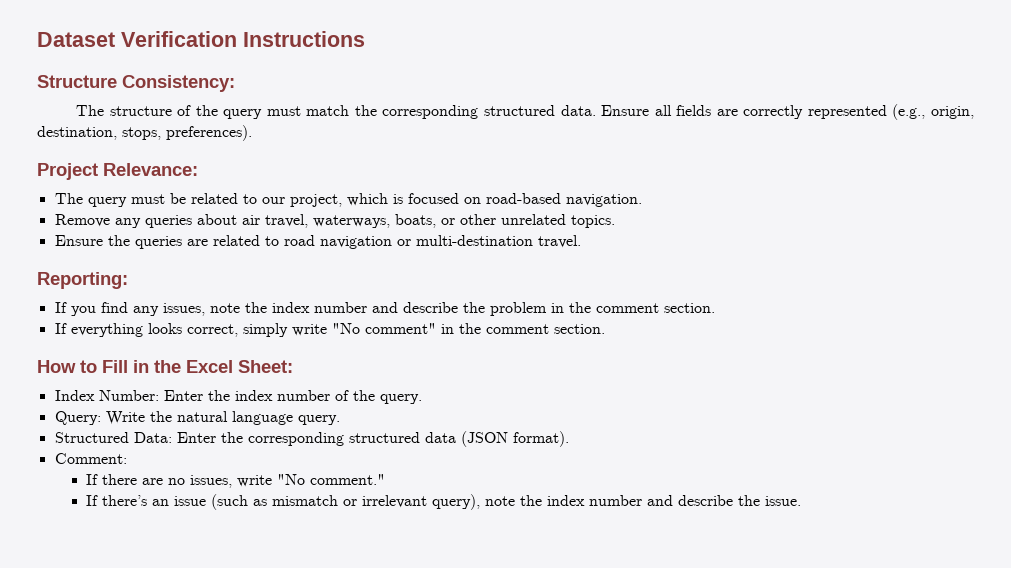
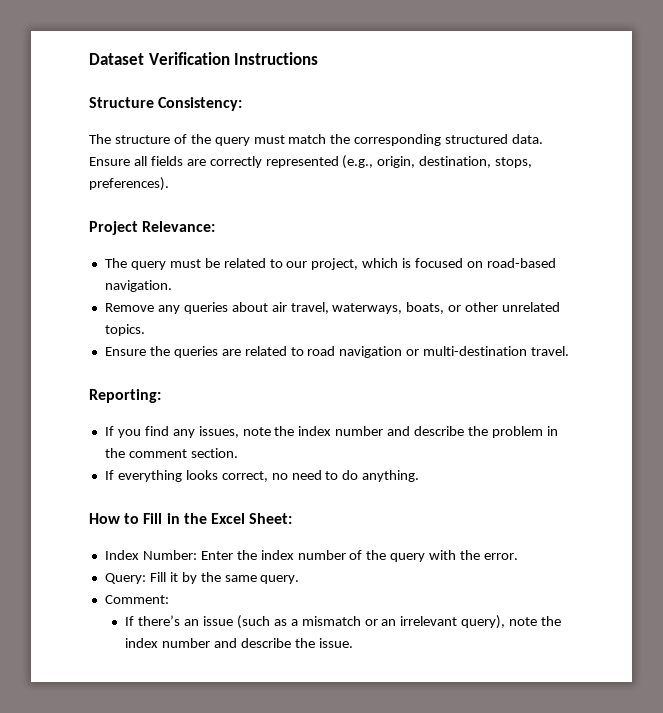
- If everything looks correct, simply write "No comment" in the comment section.
+ If everything looks correct, no need to do anything.
- Index Number: Enter the index number of the query.
- Query: Write the natural language query.
- Structured Data: Enter the corresponding structured data (JSON format).
+ Index Number: Enter the index number of the query with the error.
+ Query: Fill it by the same query.
  Comment:
- If there are no issues, write "No comment."
- If there’s an issue (such as mismatch or irrelevant query), note the index number and describe the issue.
+ If there’s an issue (such as a mismatch or an irrelevant query), note the index number and describe the issue.

